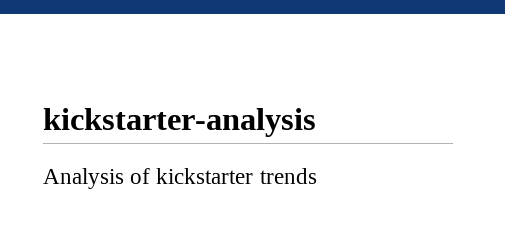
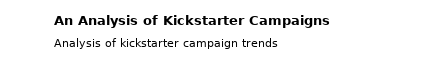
- kickstarter-analysis
+ An Analysis of Kickstarter Campaigns
- Analysis of kickstarter trends
+ Analysis of kickstarter campaign trends

